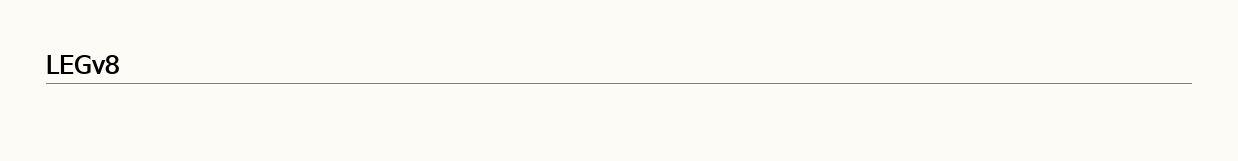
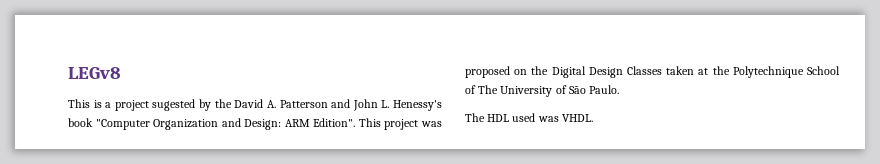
+ This is a project sugested by the David A. Patterson and John L. Henessy's book "Computer Organization and Design: ARM Edition". This project was proposed on the Digital Design Classes taken at the Polytechnique School of The University of São Paulo.
+ The HDL used was VHDL.

